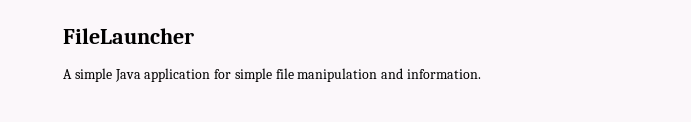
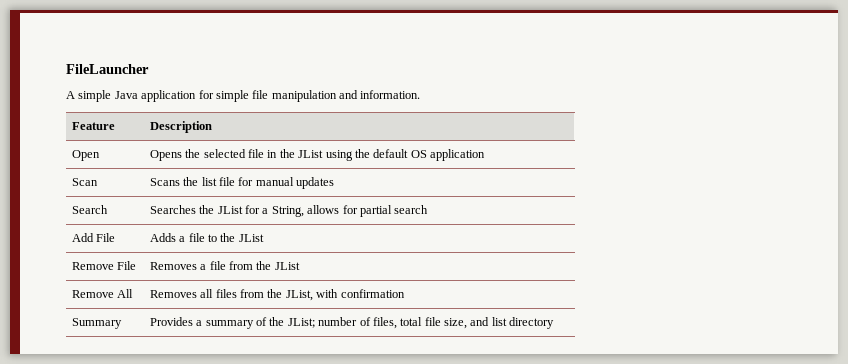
+ Feature | Description
+ Open | Opens the selected file in the JList using the default OS application
+ Scan | Scans the list file for manual updates
+ Search | Searches the JList for a String, allows for partial search
+ Add File | Adds a file to the JList
+ Remove File | Removes a file from the JList
+ Remove All | Removes all files from the JList, with confirmation
+ Summary | Provides a summary of the JList; number of files, total file size, and list directory

